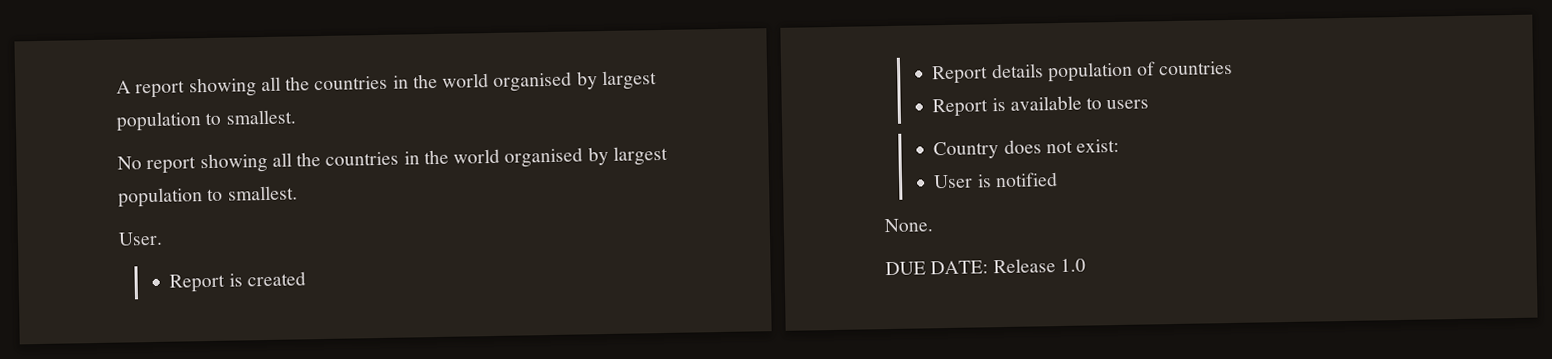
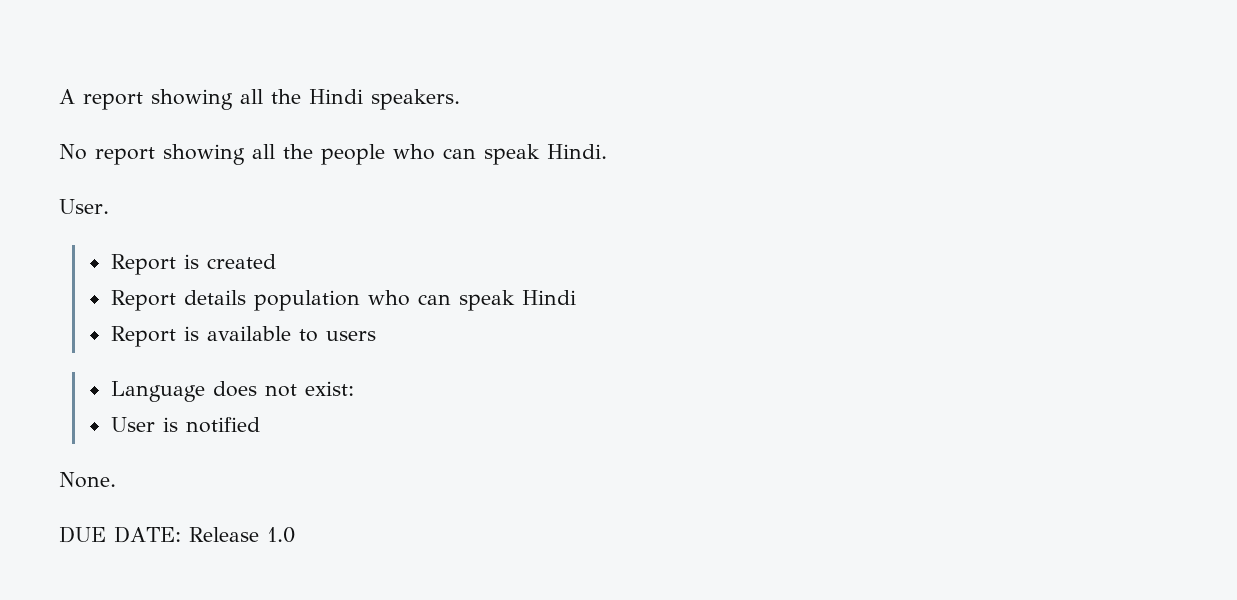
- A report showing all the countries in the world organised by largest population to smallest.
+ A report showing all the Hindi speakers.
- No report showing all the countries in the world organised by largest population to smallest.
+ No report showing all the people who can speak Hindi.
- Report details population of countries
+ Report details population who can speak Hindi
- Country does not exist:
+ Language does not exist:

